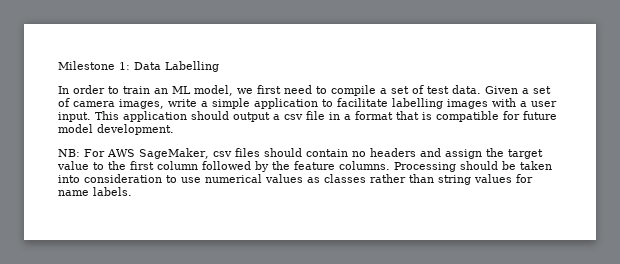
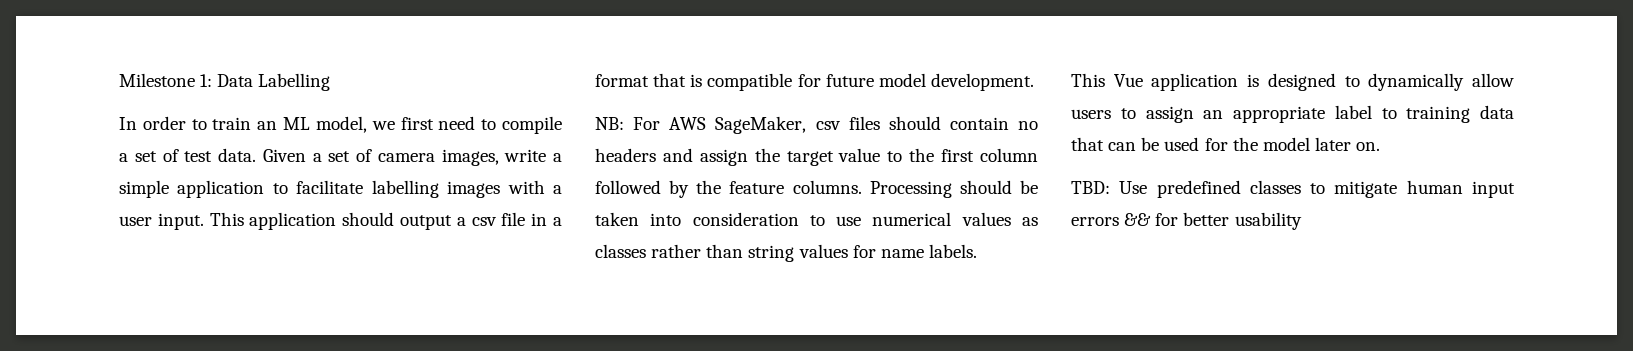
+ This Vue application is designed to dynamically allow users to assign an appropriate label to training data that can be used for the model later on.
+ TBD: Use predefined classes to mitigate human input errors && for better usability

